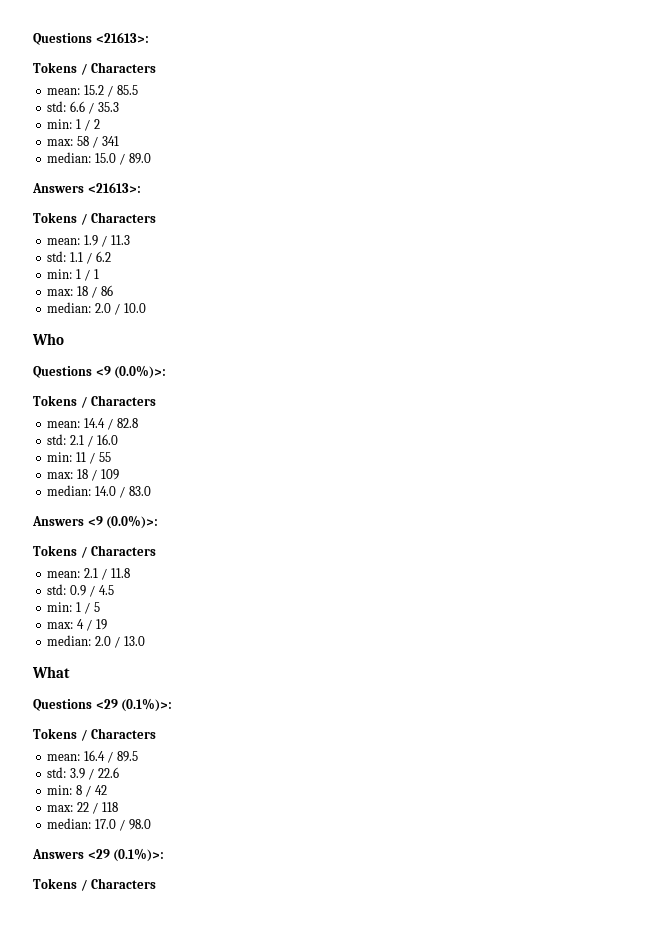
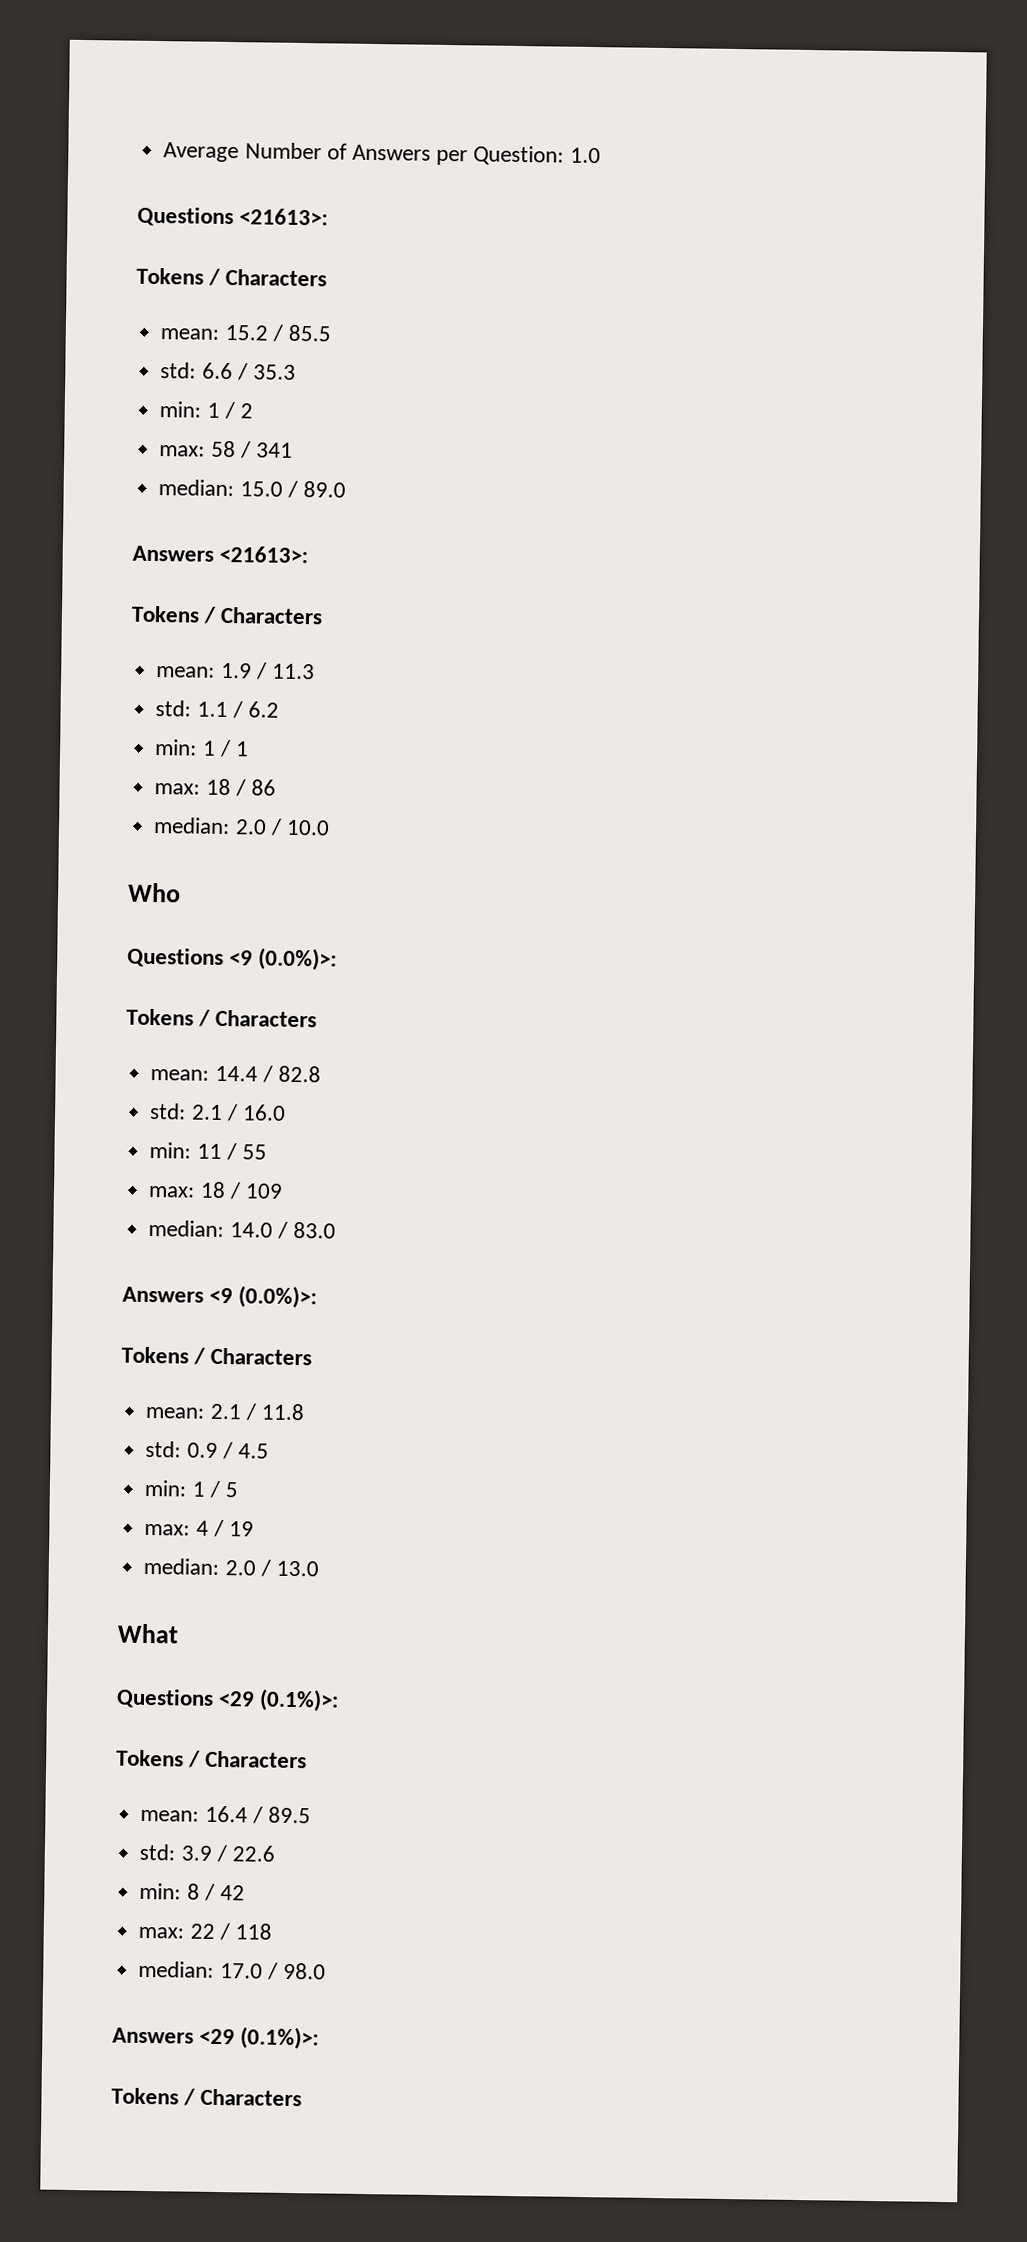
+ Average Number of Answers per Question: 1.0

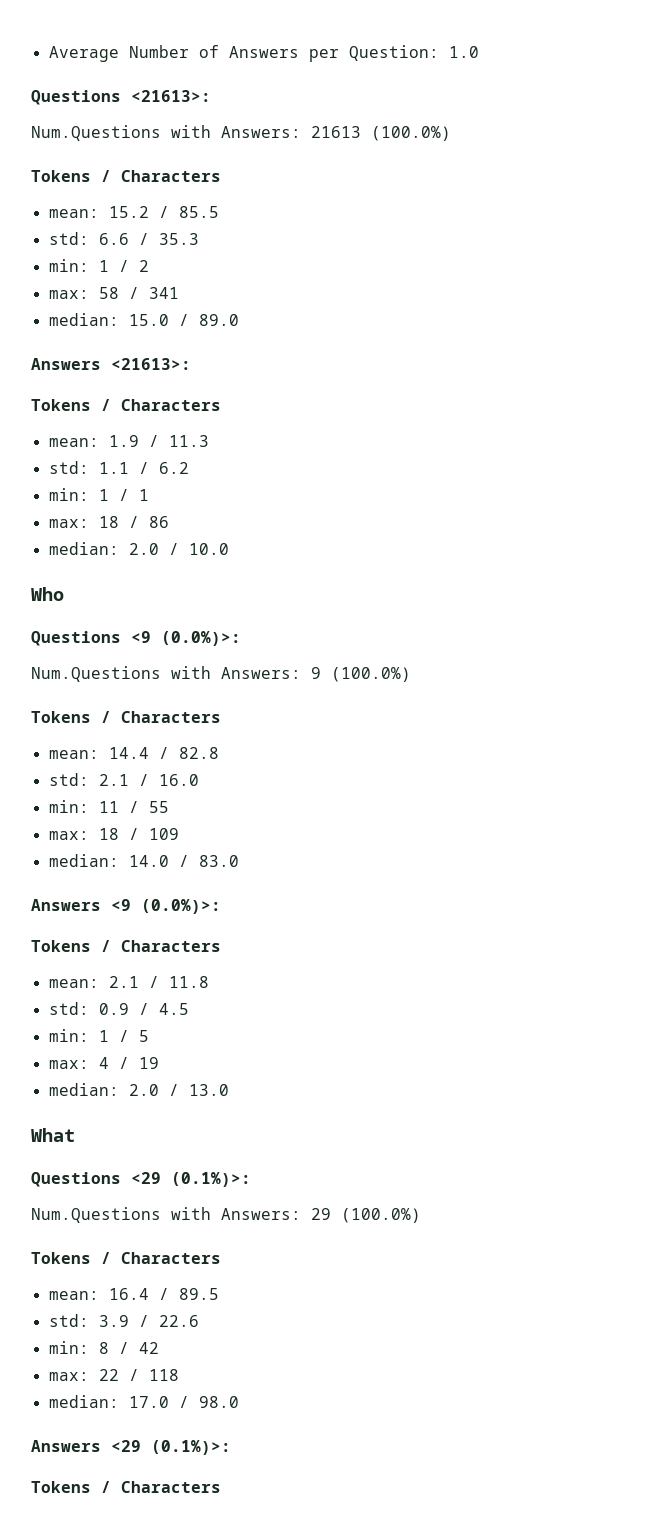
+ Num.Questions with Answers: 21613 (100.0%)
+ Num.Questions with Answers: 9 (100.0%)
+ Num.Questions with Answers: 29 (100.0%)

